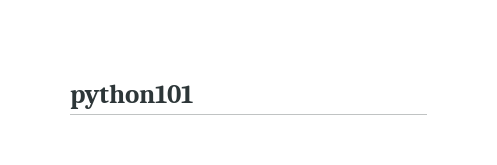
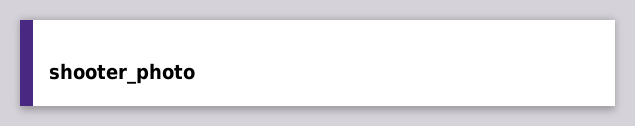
- python101
+ shooter_photo

